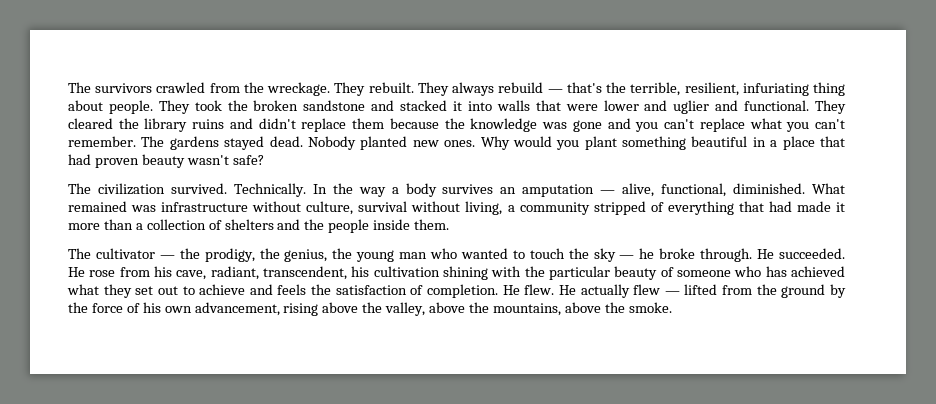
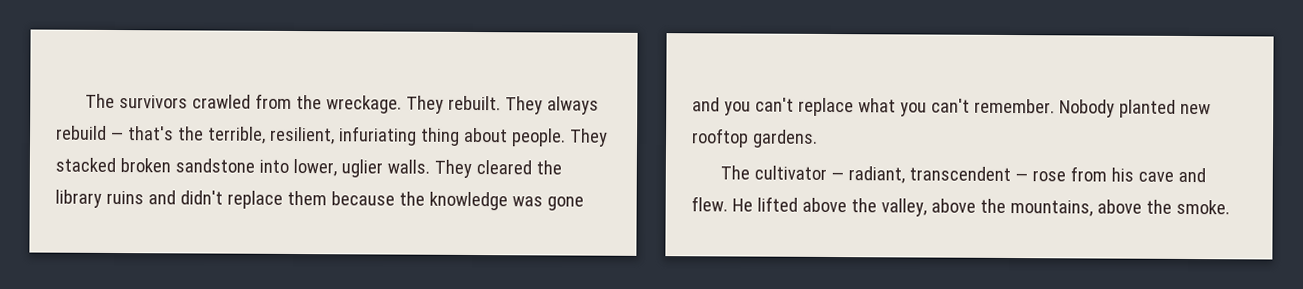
- They took the broken sandstone and stacked it into walls that were lower and uglier and functional.
+ They stacked broken sandstone into lower, uglier walls.
- The gardens stayed dead. Nobody planted new ones. Why would you plant something beautiful in a place that had proven beauty wasn't safe?
- The civilization survived. Technically. In the way a body survives an amputation — alive, functional, diminished. What remained was infrastructure without culture, survival without living, a community stripped of everything that had made it more than a collection of shelters and the people inside them.
- The cultivator — the prodigy, the genius, the young man who wanted to touch the sky — he broke through. He succeeded. He rose from his cave, radiant, transcendent, his cultivation shining with the particular beauty of someone who has achieved what they set out to achieve and feels the satisfaction of completion. He flew. He actually flew — lifted from the ground by the force of his own advancement, rising above the valley, above the mountains, above the smoke.
+ Nobody planted new rooftop gardens.
+ The cultivator — radiant, transcendent — rose from his cave and flew. He lifted above the valley, above the mountains, above the smoke.

